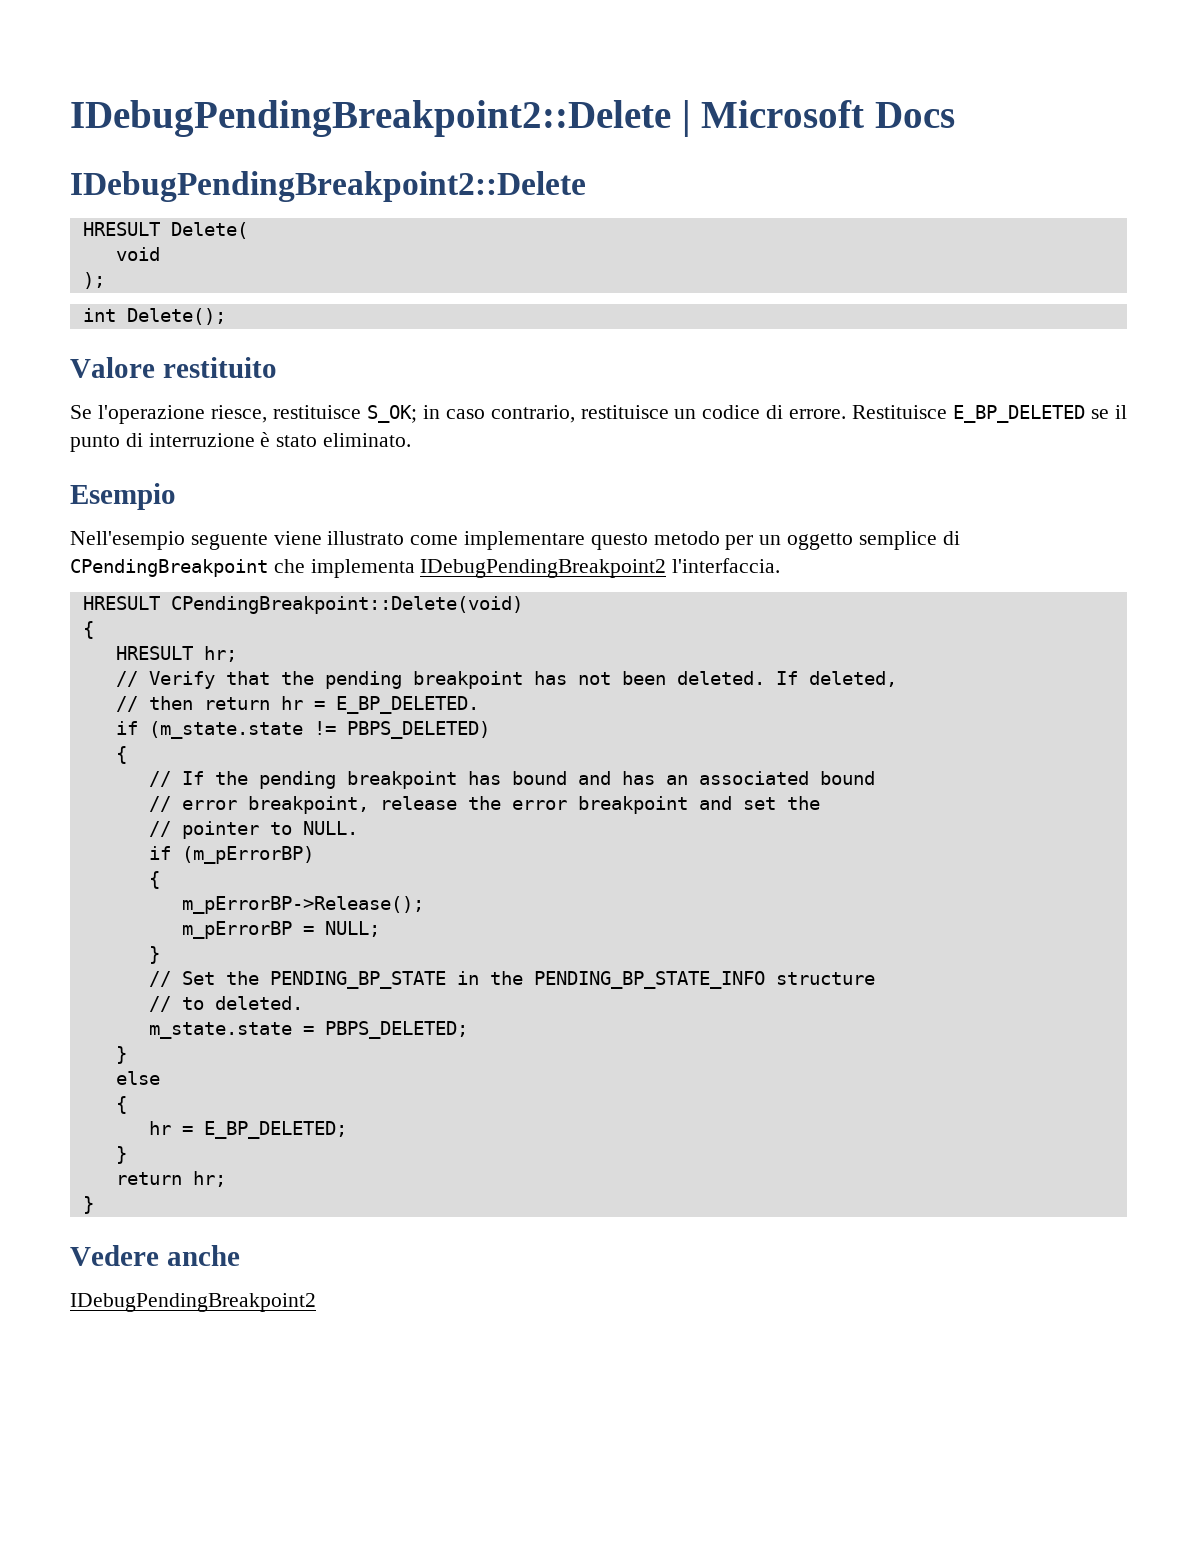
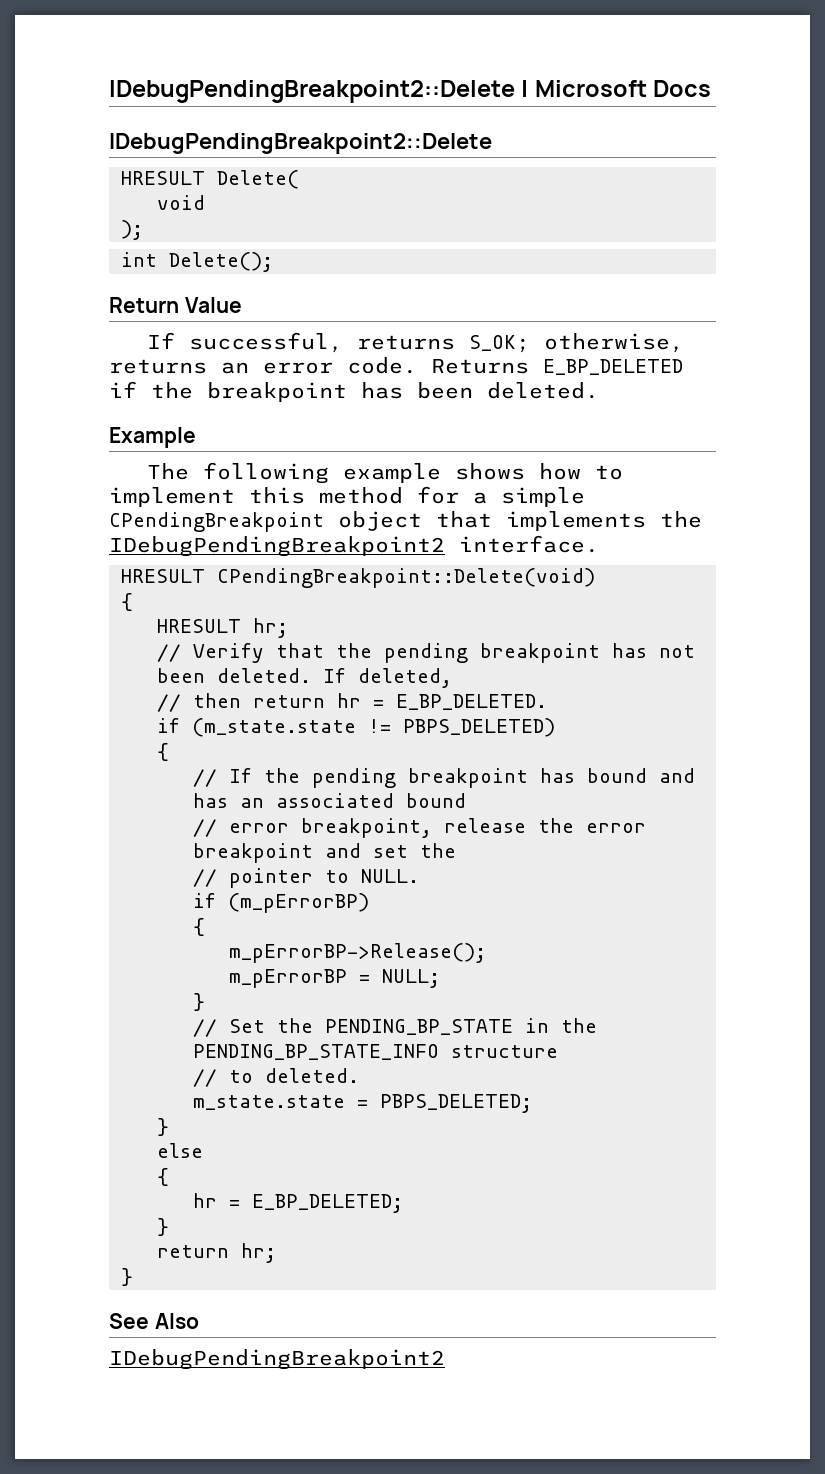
- Valore restituito
- Se l'operazione riesce, restituisce S_OK; in caso contrario, restituisce un codice di errore. Restituisce E_BP_DELETED se il punto di interruzione è stato eliminato.
- Esempio
- Nell'esempio seguente viene illustrato come implementare questo metodo per un oggetto semplice di CPendingBreakpoint che implementa IDebugPendingBreakpoint2 l'interfaccia.
+ Return Value
+ If successful, returns S_OK; otherwise, returns an error code. Returns E_BP_DELETED if the breakpoint has been deleted.
+ Example
+ The following example shows how to implement this method for a simple CPendingBreakpoint object that implements the IDebugPendingBreakpoint2 interface.
- Vedere anche
+ See Also

